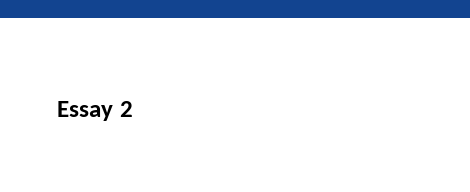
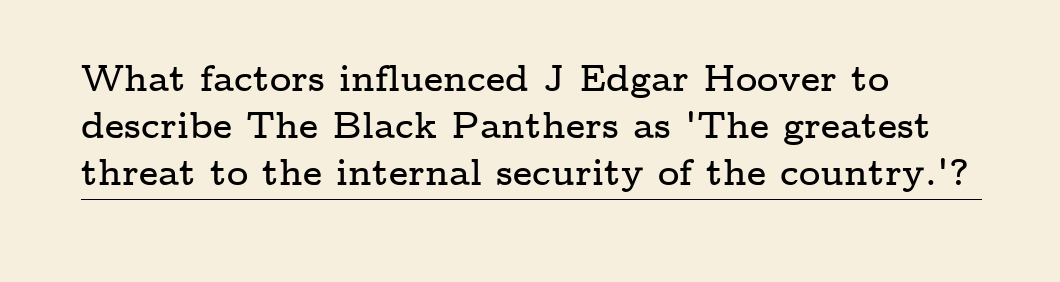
- Essay 2
+ What factors influenced J Edgar Hoover to describe The Black Panthers as 'The greatest threat to the internal security of the country.'?

